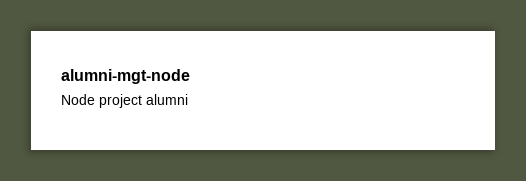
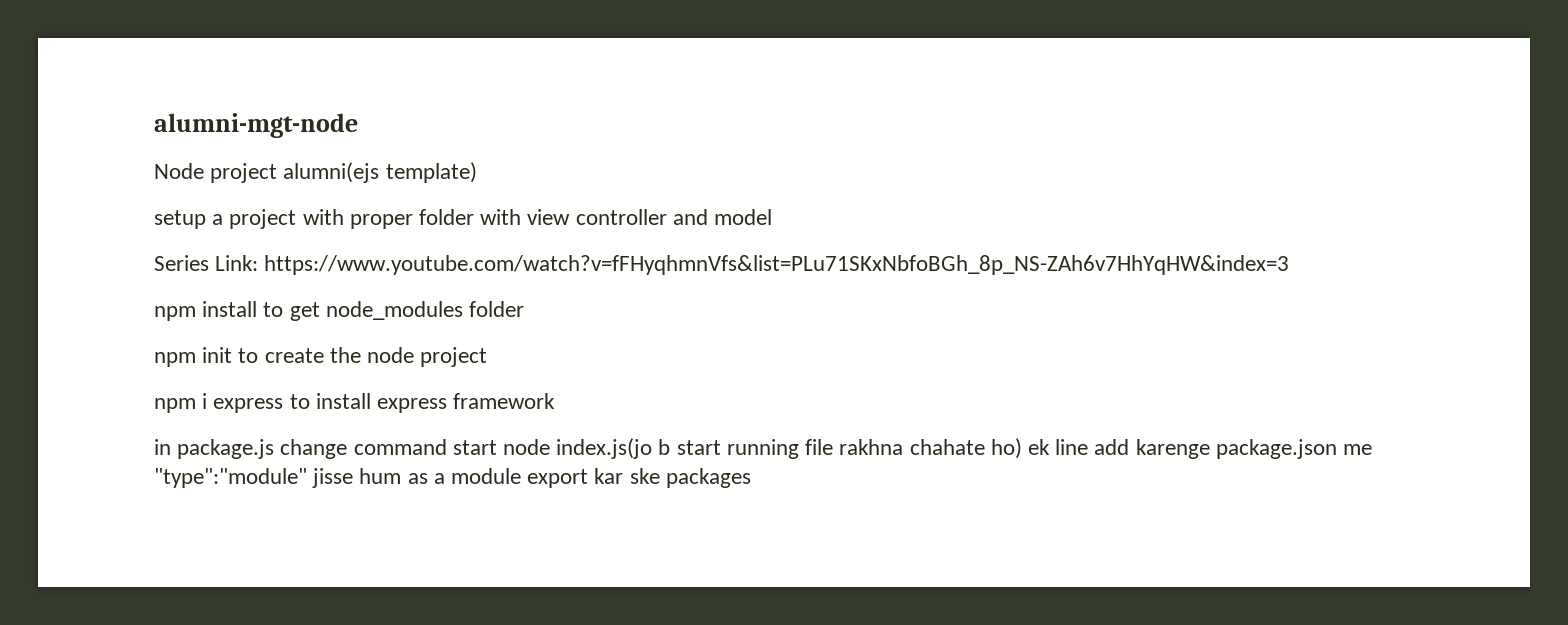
- Node project alumni
+ Node project alumni(ejs template)
+ setup a project with proper folder with view controller and model
+ Series Link: https://www.youtube.com/watch?v=fFHyqhmnVfs&list=PLu71SKxNbfoBGh_8p_NS-ZAh6v7HhYqHW&index=3
+ npm install to get node_modules folder
+ npm init to create the node project
+ npm i express to install express framework
+ in package.js change command start node index.js(jo b start running file rakhna chahate ho) ek line add karenge package.json me "type":"module" jisse hum as a module export kar ske packages

